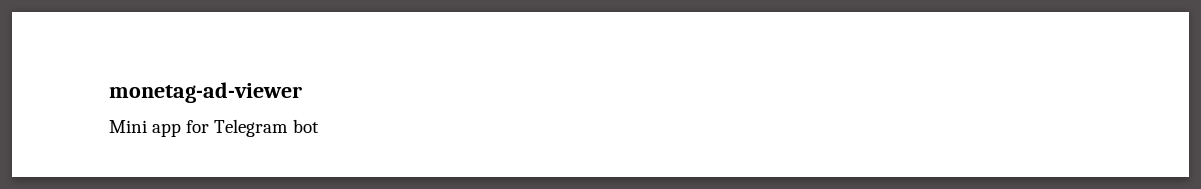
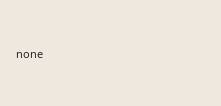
- monetag-ad-viewer
- Mini app for Telegram bot
+ none

